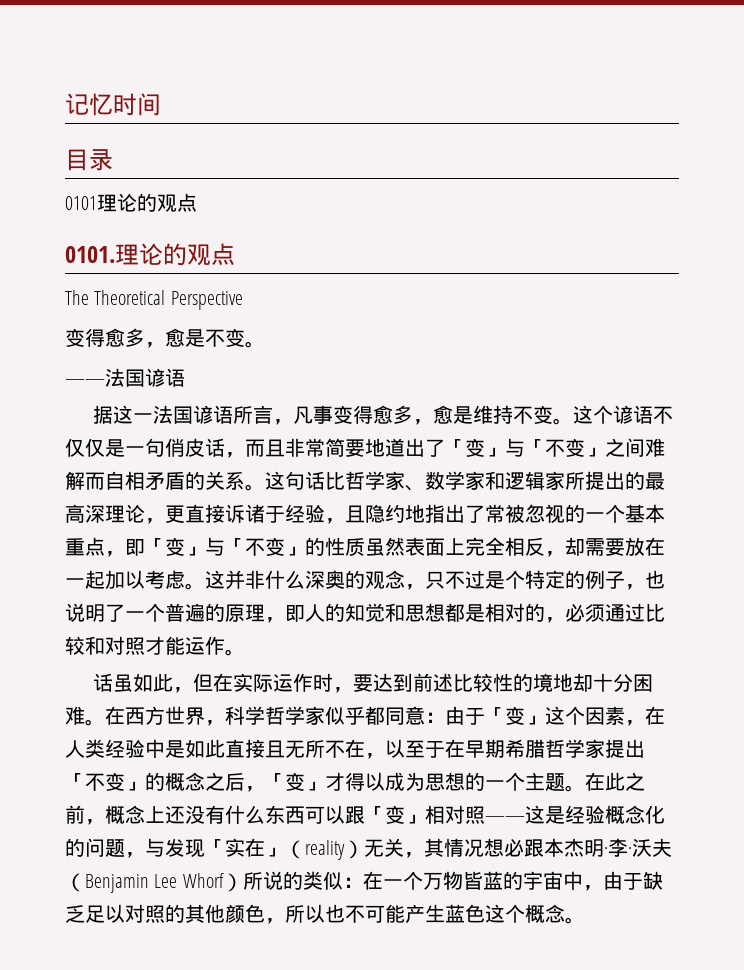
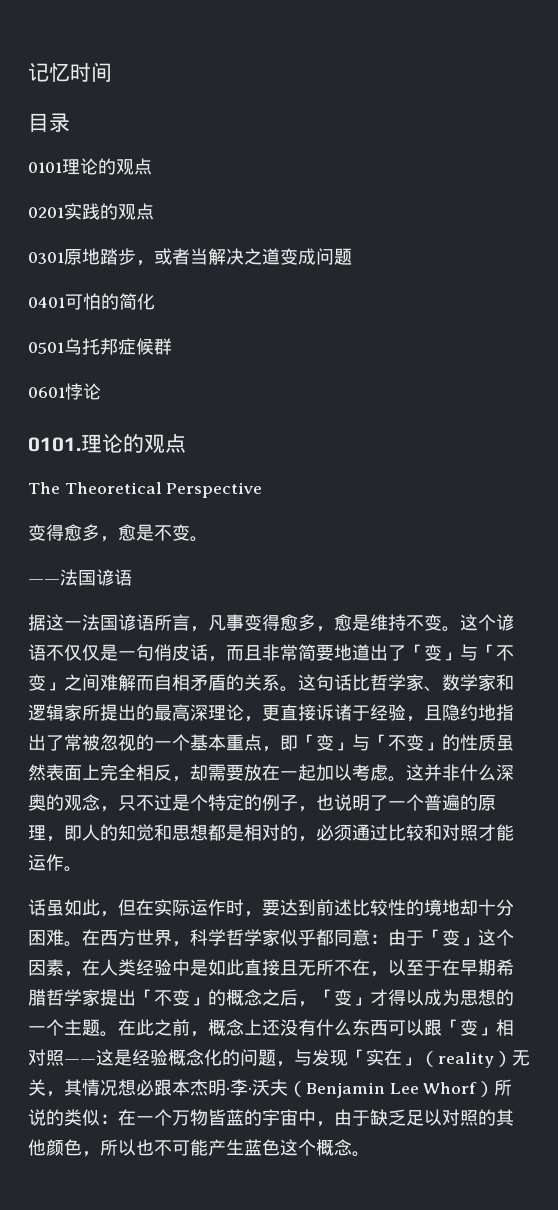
+ 0201实践的观点
+ 0301原地踏步，或者当解决之道变成问题
+ 0401可怕的简化
+ 0501乌托邦症候群
+ 0601悖论

